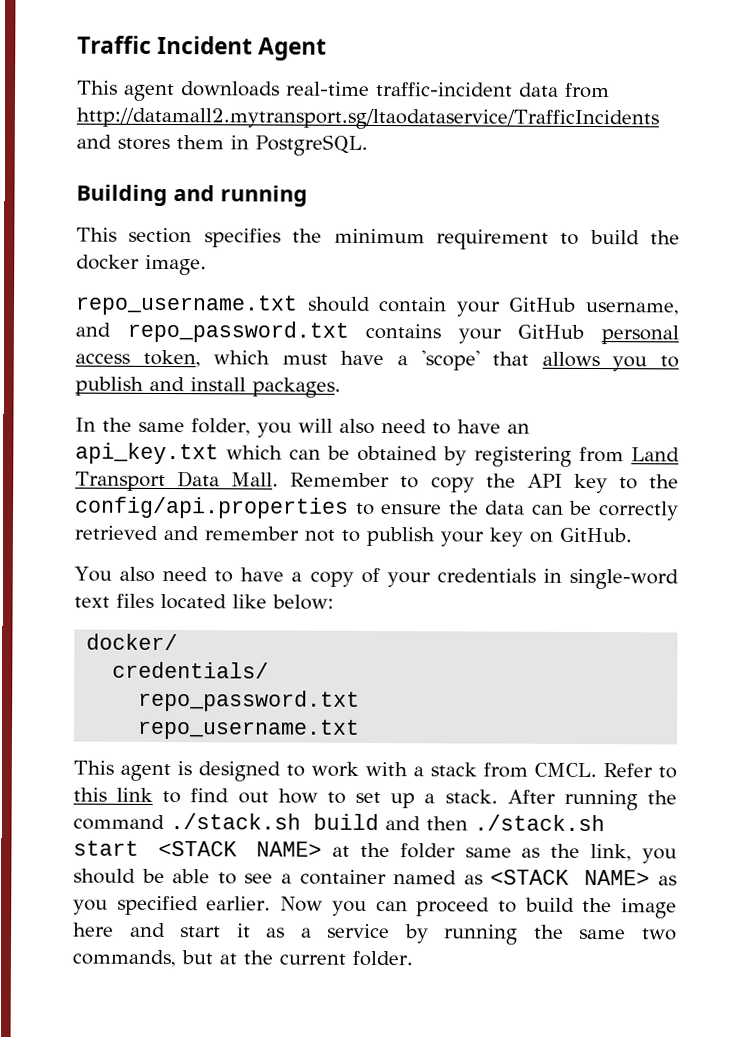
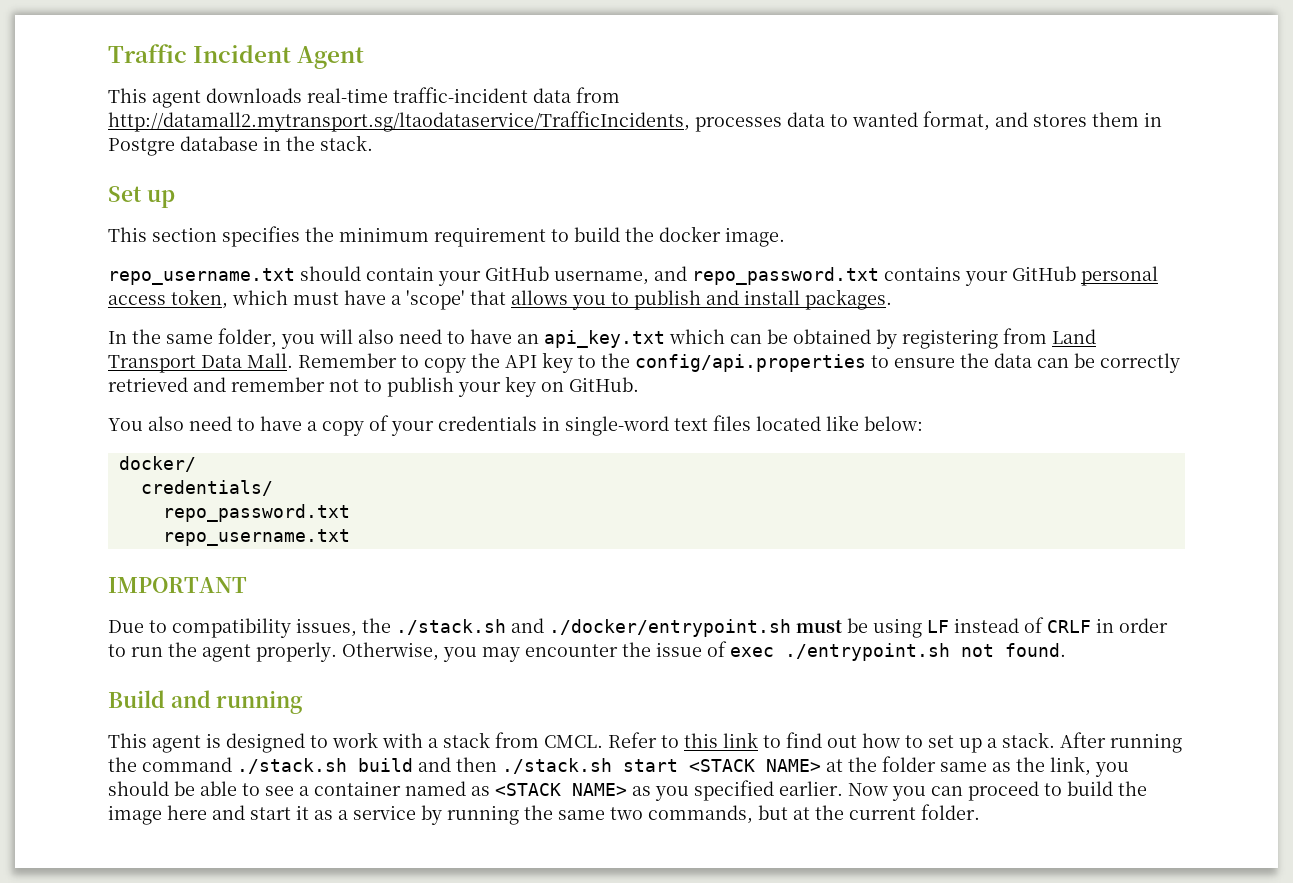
- This agent downloads real-time traffic-incident data from http://datamall2.mytransport.sg/ltaodataservice/TrafficIncidents and stores them in PostgreSQL.
- Building and running
+ This agent downloads real-time traffic-incident data from http://datamall2.mytransport.sg/ltaodataservice/TrafficIncidents, processes data to wanted format, and stores them in Postgre database in the stack.
+ Set up
+ IMPORTANT
+ Due to compatibility issues, the ./stack.sh and ./docker/entrypoint.sh must be using LF instead of CRLF in order to run the agent properly. Otherwise, you may encounter the issue of exec ./entrypoint.sh not found.
+ Build and running

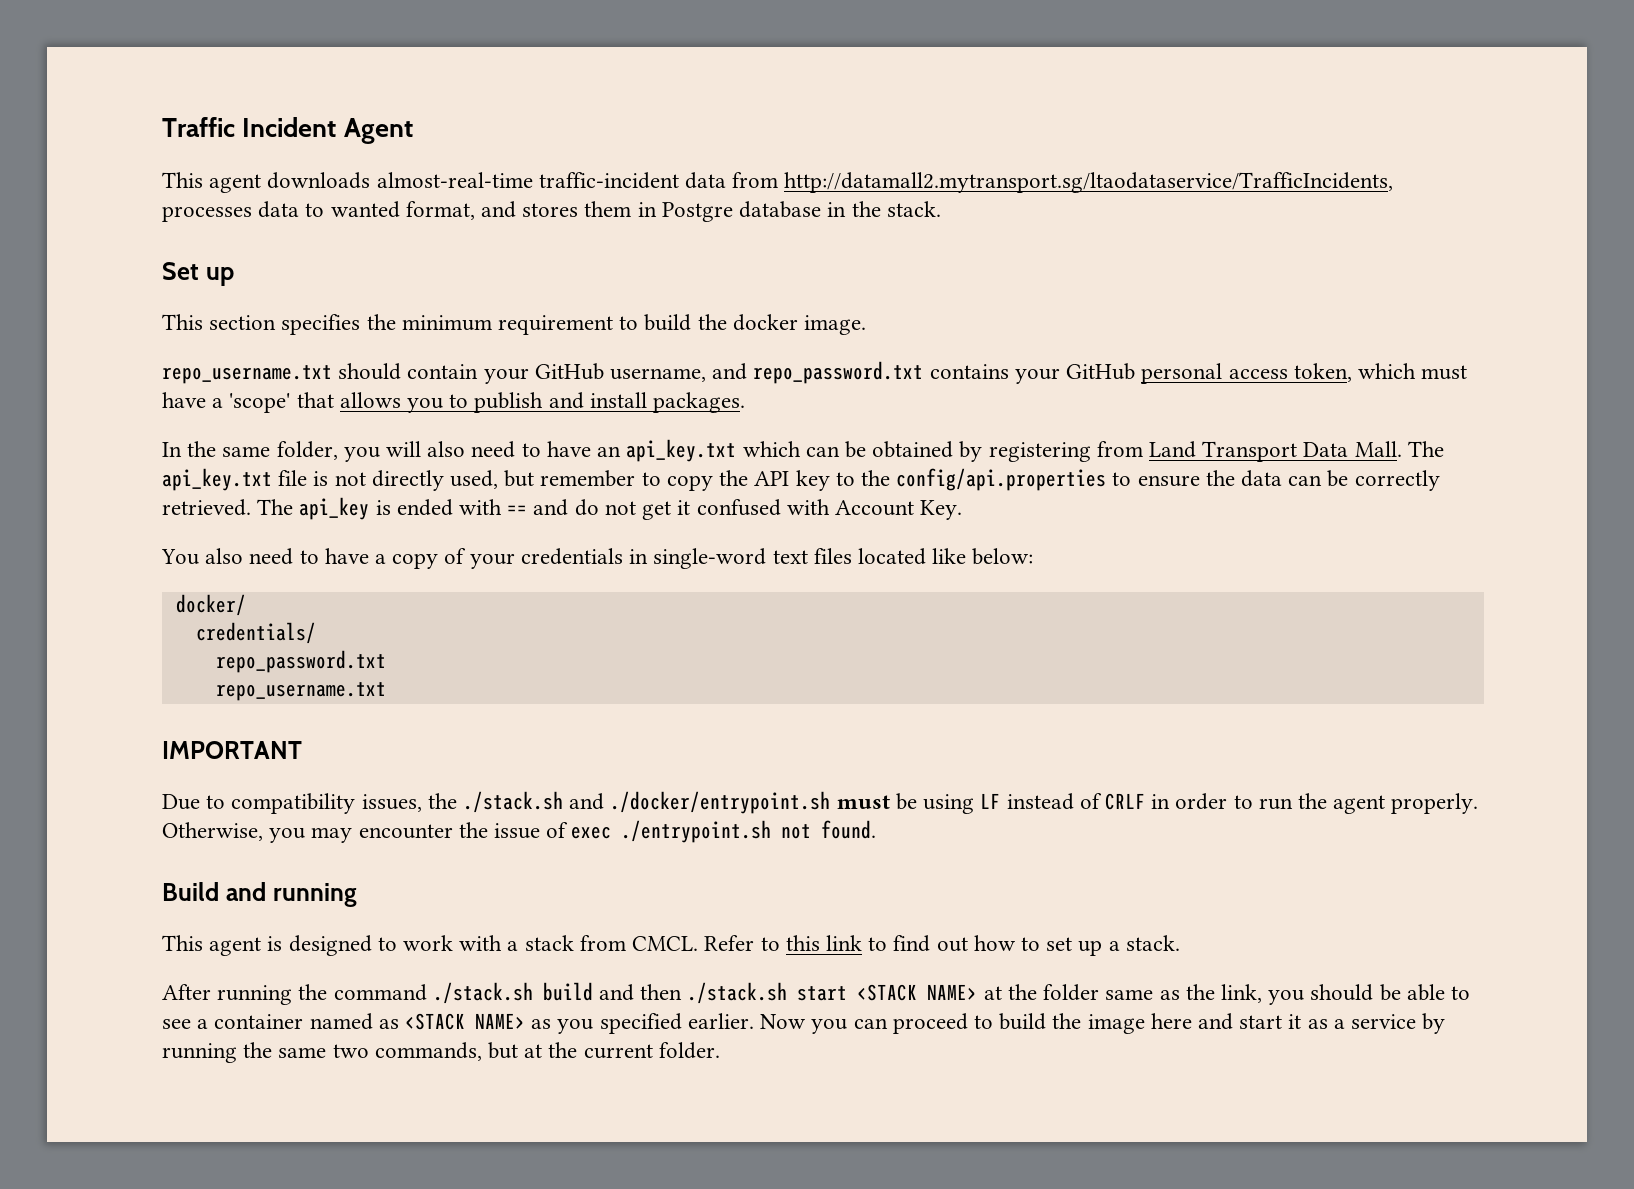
- This agent downloads real-time traffic-incident data from http://datamall2.mytransport.sg/ltaodataservice/TrafficIncidents, processes data to wanted format, and stores them in Postgre database in the stack.
+ This agent downloads almost-real-time traffic-incident data from http://datamall2.mytransport.sg/ltaodataservice/TrafficIncidents, processes data to wanted format, and stores them in Postgre database in the stack.
- Remember to copy the API key to the config/api.properties to ensure the data can be correctly retrieved and remember not to publish your key on GitHub.
+ The api_key.txt file is not directly used, but remember to copy the API key to the config/api.properties to ensure the data can be correctly retrieved. The api_key is ended with == and do not get it confused with Account Key.
- Refer to this link to find out how to set up a stack. After running the command ./stack.sh build and then ./stack.sh start <STACK NAME> at the folder same as the link, you should be able to see a container named as <STACK NAME> as you specified earlier.
+ Refer to this link to find out how to set up a stack.
+ After running the command ./stack.sh build and then ./stack.sh start <STACK NAME> at the folder same as the link, you should be able to see a container named as <STACK NAME> as you specified earlier.

